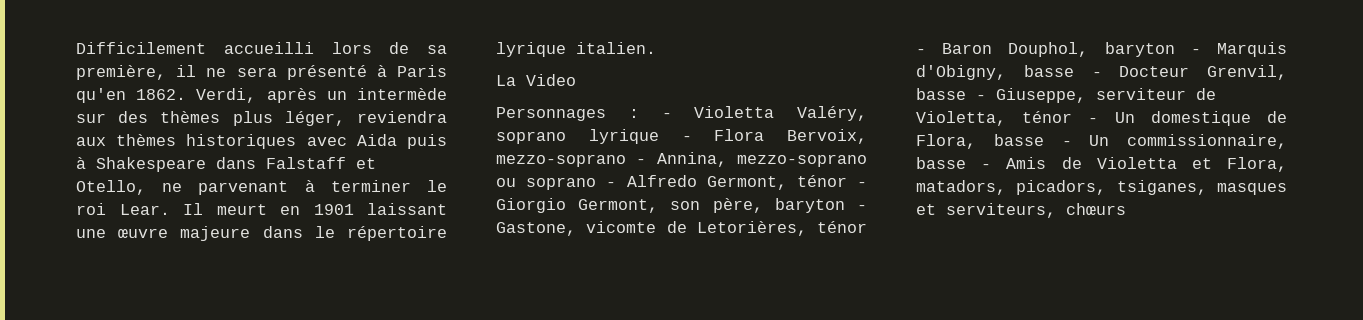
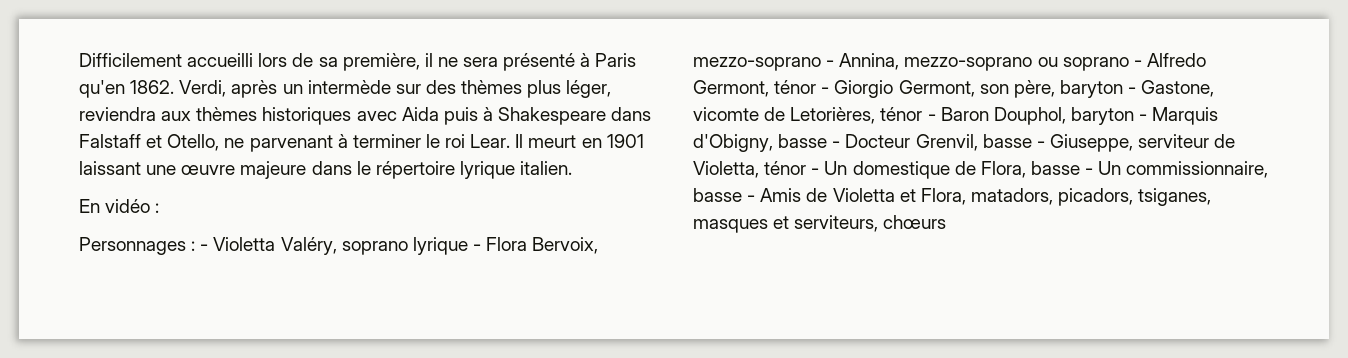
- La Video
+ En vidéo :

